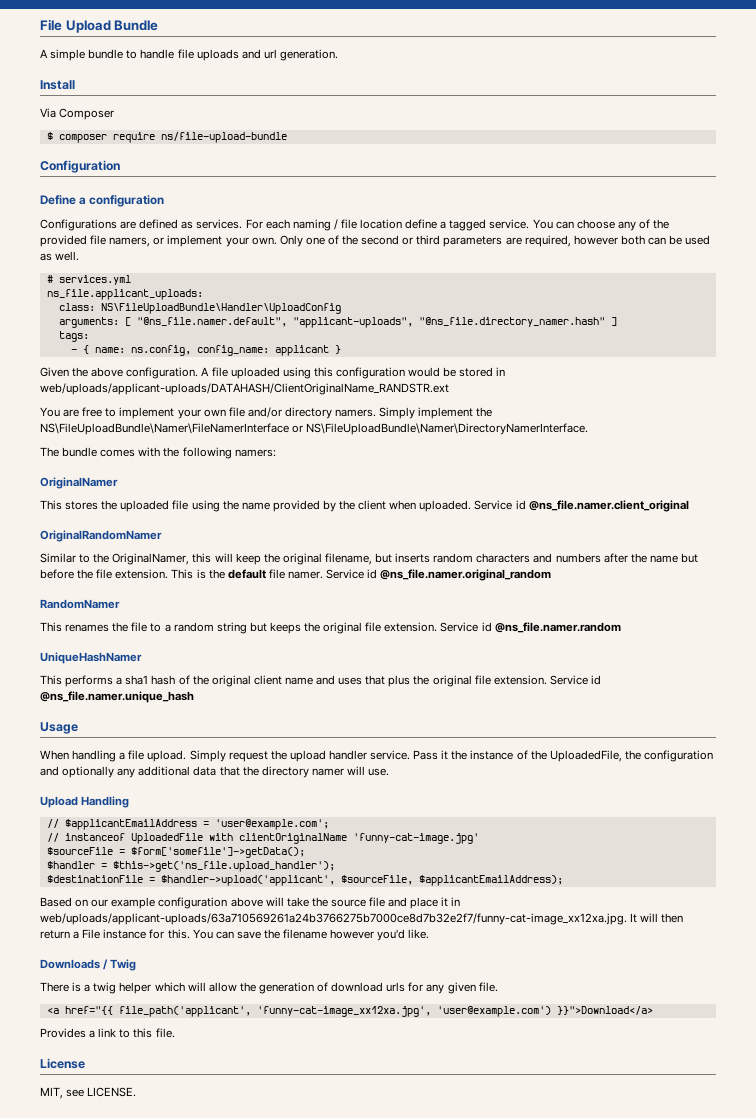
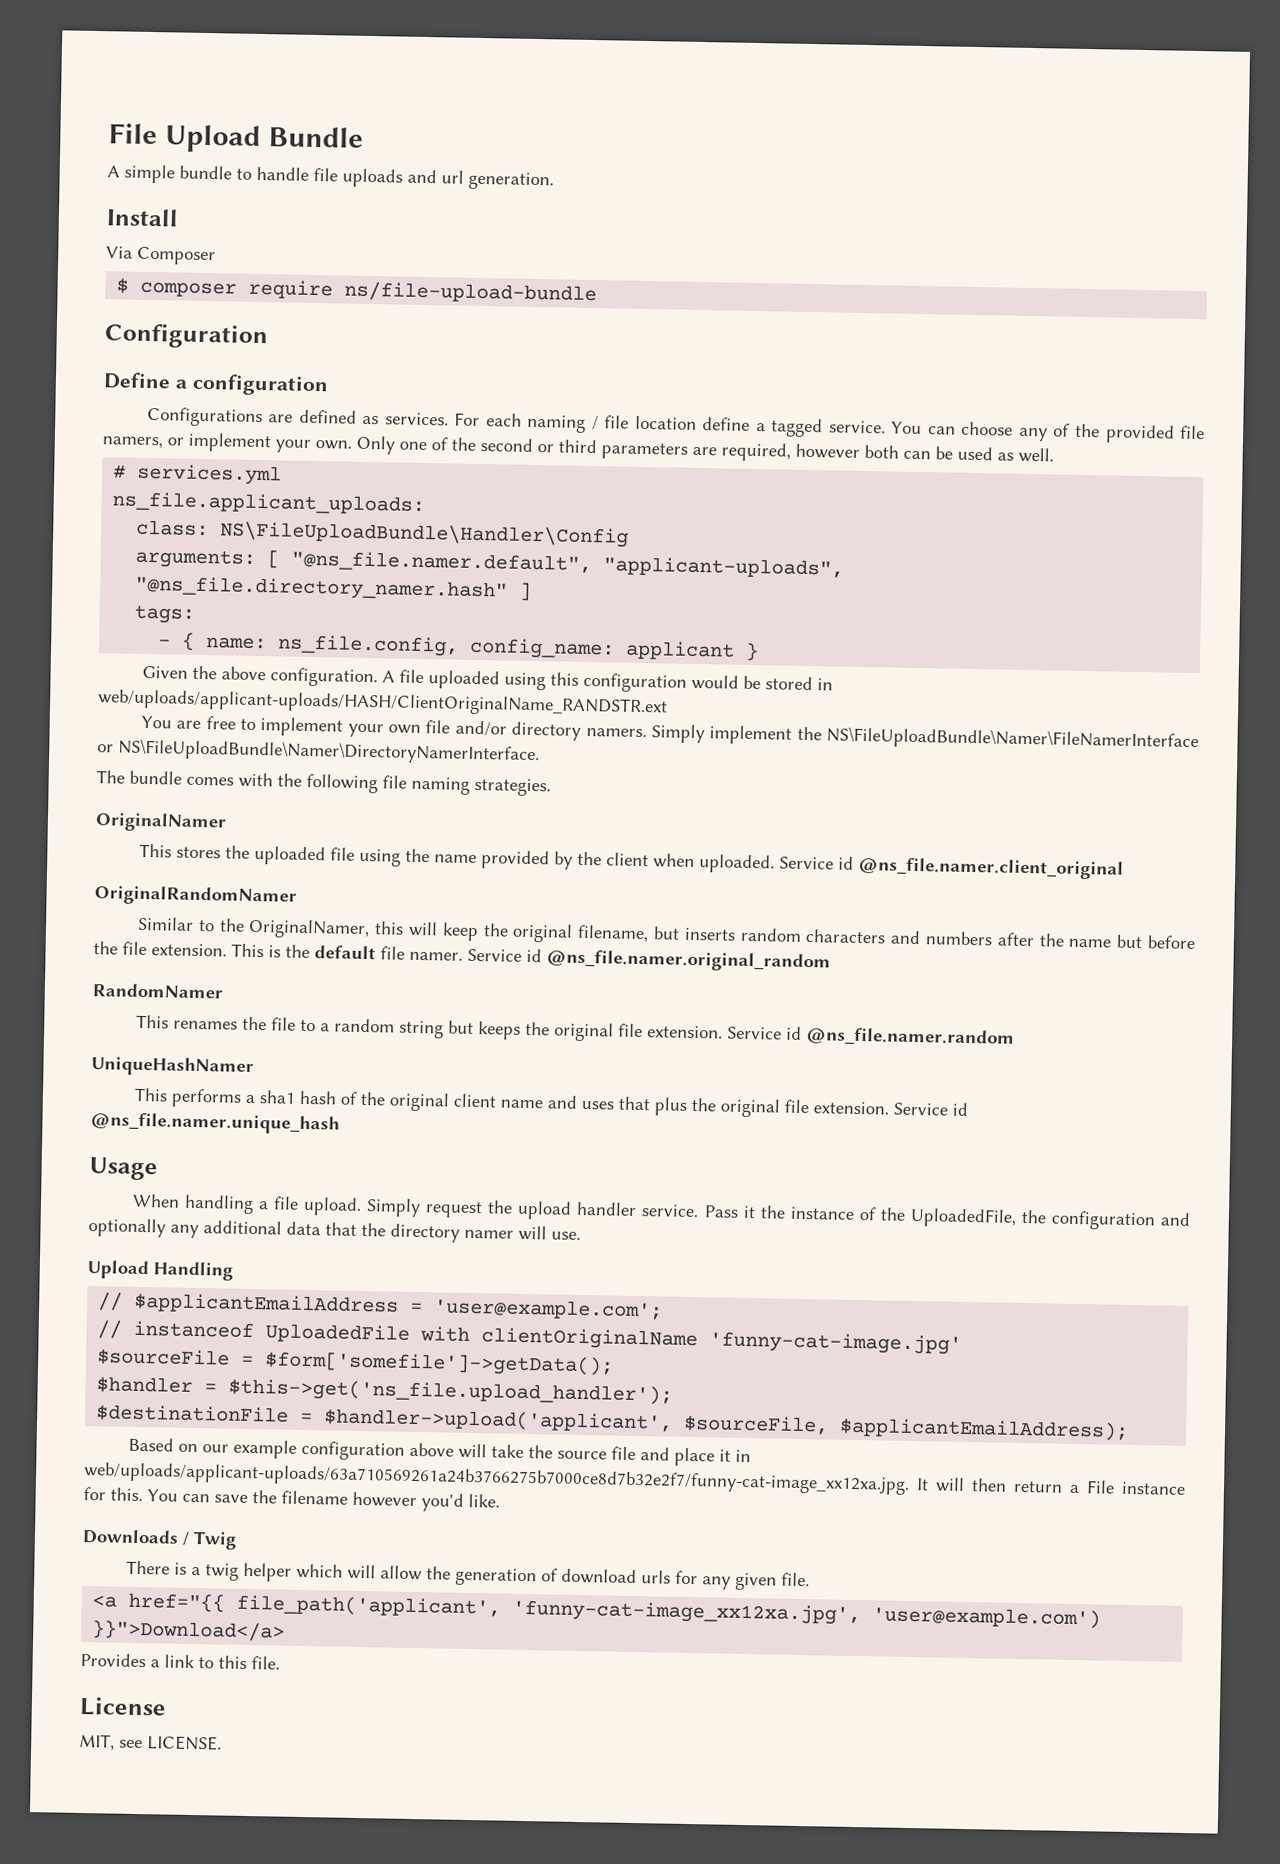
- class: NS\FileUploadBundle\Handler\UploadConfig
+ class: NS\FileUploadBundle\Handler\Config
- - { name: ns.config, config_name: applicant }
+ - { name: ns_file.config, config_name: applicant }
- A file uploaded using this configuration would be stored in web/uploads/applicant-uploads/DATAHASH/ClientOriginalName_RANDSTR.ext
+ A file uploaded using this configuration would be stored in web/uploads/applicant-uploads/HASH/ClientOriginalName_RANDSTR.ext
- The bundle comes with the following namers:
+ The bundle comes with the following file naming strategies.

